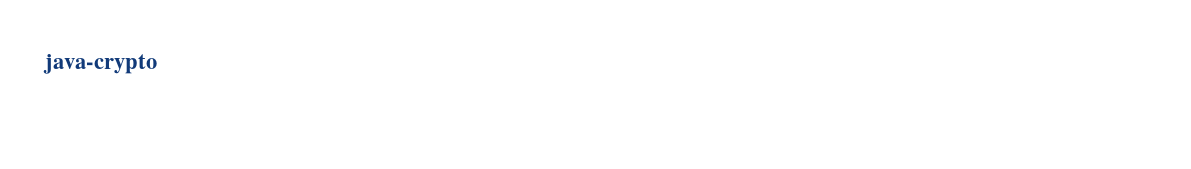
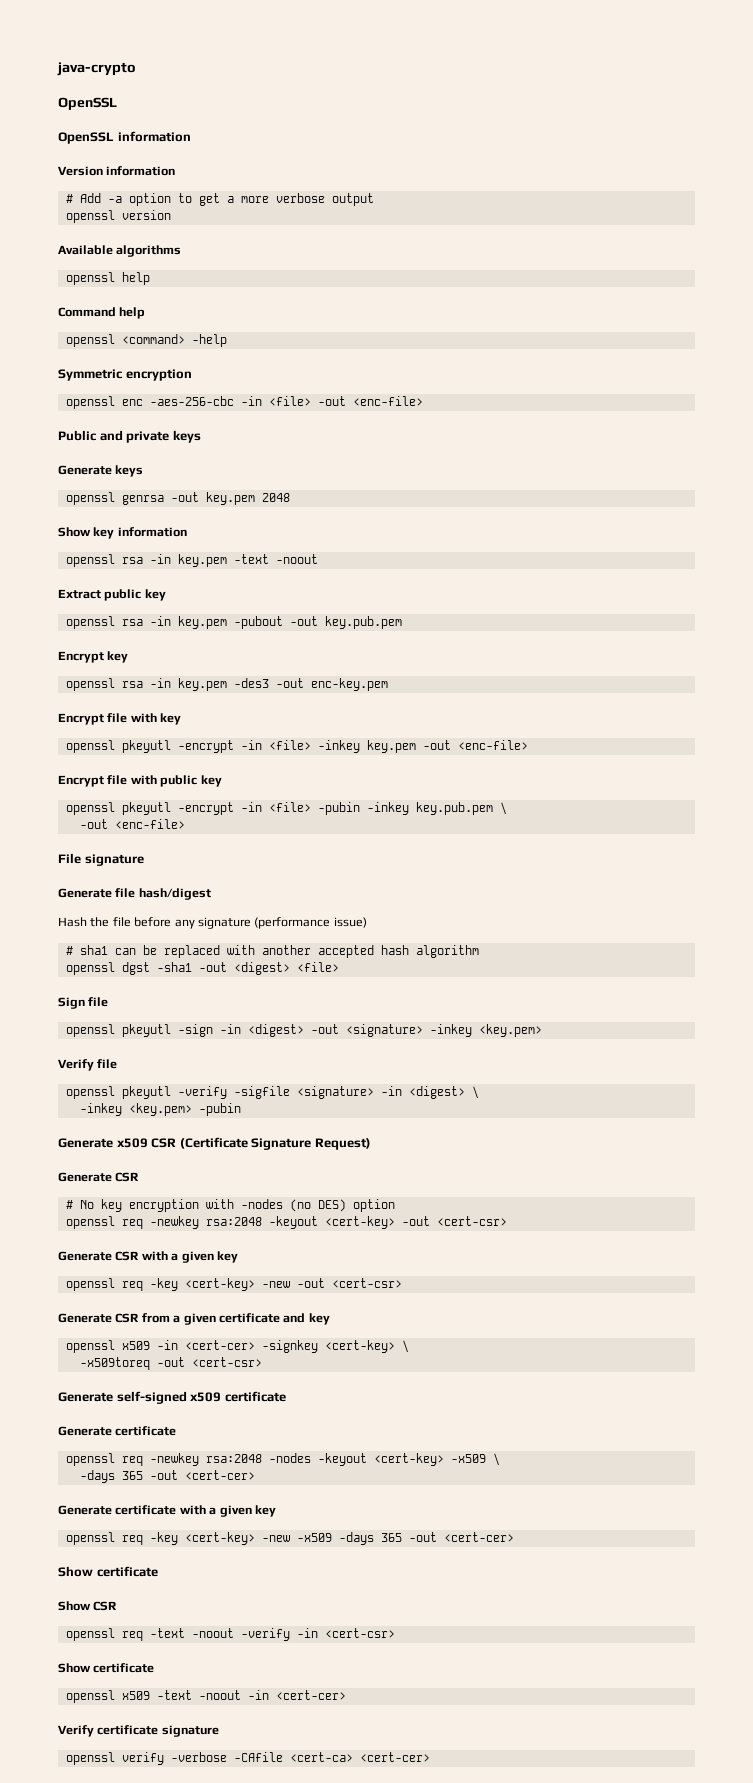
  java-crypto
+ OpenSSL
+ OpenSSL information
+ Version information
+ # Add -a option to get a more verbose output
+ openssl version
+ Available algorithms
+ openssl help
+ Command help
+ openssl <command> -help
+ Symmetric encryption
+ openssl enc -aes-256-cbc -in <file> -out <enc-file>
+ Public and private keys
+ Generate keys
+ openssl genrsa -out key.pem 2048
+ Show key information
+ openssl rsa -in key.pem -text -noout
+ Extract public key
+ openssl rsa -in key.pem -pubout -out key.pub.pem
+ Encrypt key
+ openssl rsa -in key.pem -des3 -out enc-key.pem
+ Encrypt file with key
+ openssl pkeyutl -encrypt -in <file> -inkey key.pem -out <enc-file>
+ Encrypt file with public key
+ openssl pkeyutl -encrypt -in <file> -pubin -inkey key.pub.pem \
+ -out <enc-file>
+ File signature
+ Generate file hash/digest
+ Hash the file before any signature (performance issue)
+ # sha1 can be replaced with another accepted hash algorithm
+ openssl dgst -sha1 -out <digest> <file>
+ Sign file
+ openssl pkeyutl -sign -in <digest> -out <signature> -inkey <key.pem>
+ Verify file
+ openssl pkeyutl -verify -sigfile <signature> -in <digest> \
+ -inkey <key.pem> -pubin
+ Generate x509 CSR (Certificate Signature Request)
+ Generate CSR
+ # No key encryption with -nodes (no DES) option
+ openssl req -newkey rsa:2048 -keyout <cert-key> -out <cert-csr>
+ Generate CSR with a given key
+ openssl req -key <cert-key> -new -out <cert-csr>
+ Generate CSR from a given certificate and key
+ openssl x509 -in <cert-cer> -signkey <cert-key> \
+ -x509toreq -out <cert-csr>
+ Generate self-signed x509 certificate
+ Generate certificate
+ openssl req -newkey rsa:2048 -nodes -keyout <cert-key> -x509 \
+ -days 365 -out <cert-cer>
+ Generate certificate with a given key
+ openssl req -key <cert-key> -new -x509 -days 365 -out <cert-cer>
+ Show certificate
+ Show CSR
+ openssl req -text -noout -verify -in <cert-csr>
+ Show certificate
+ openssl x509 -text -noout -in <cert-cer>
+ Verify certificate signature
+ openssl verify -verbose -CAfile <cert-ca> <cert-cer>

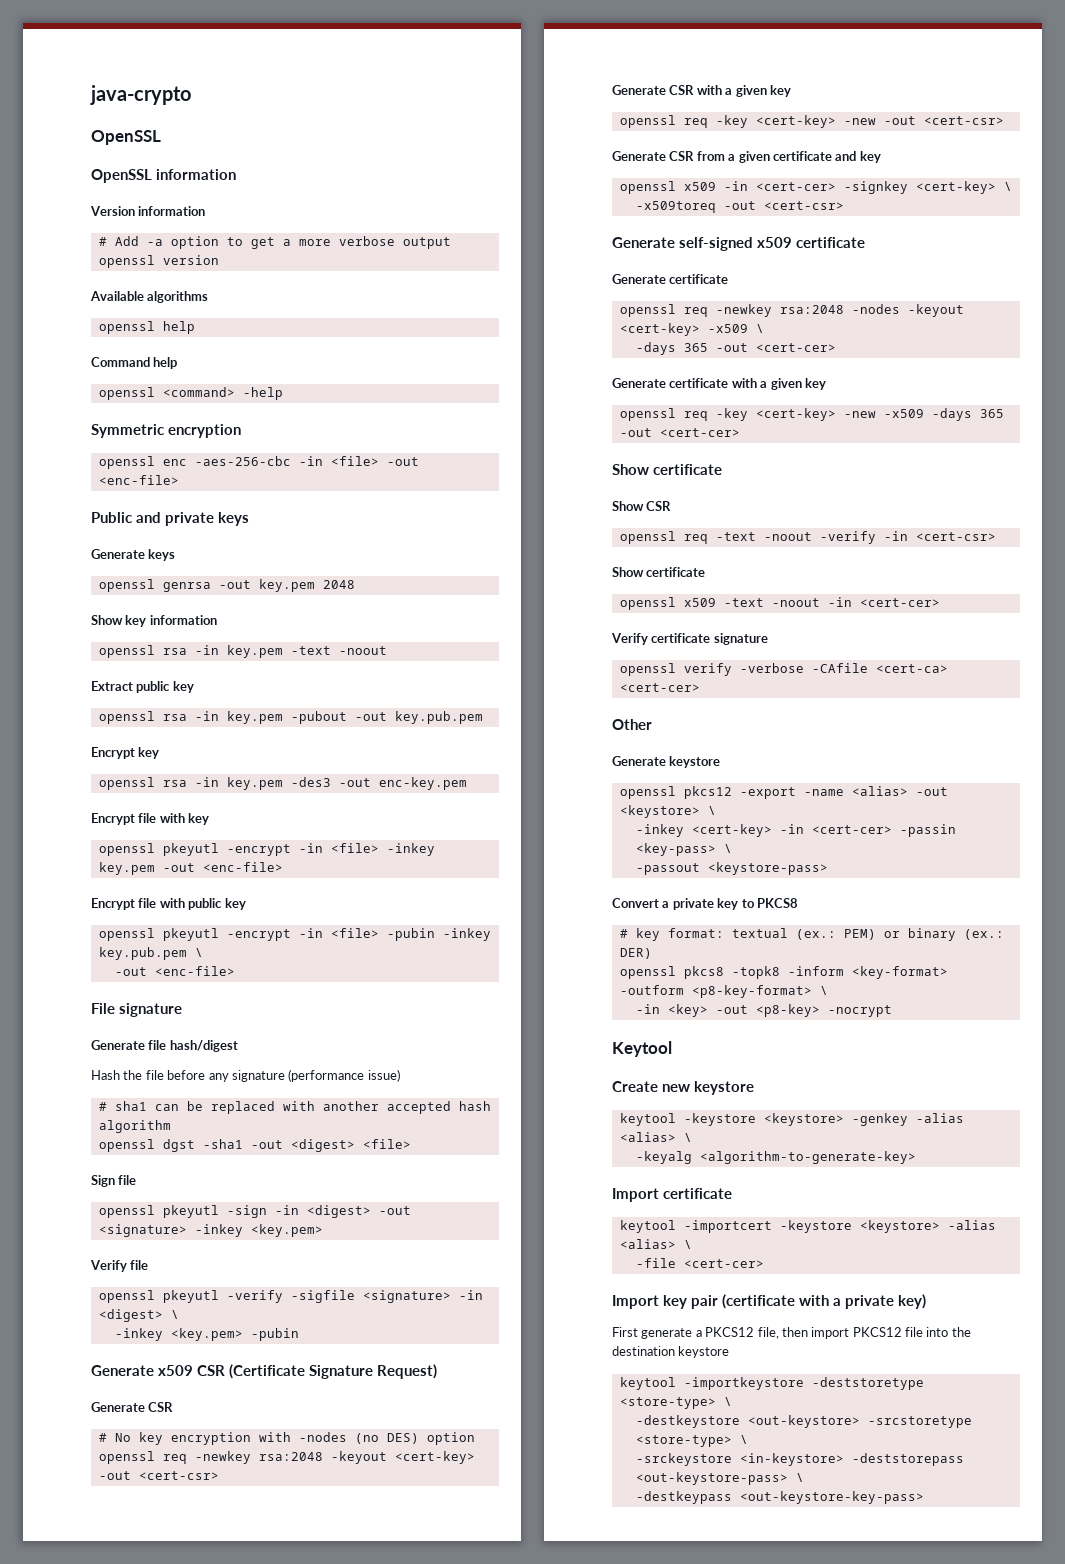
+ Other
+ Generate keystore
+ openssl pkcs12 -export -name <alias> -out <keystore> \
+ -inkey <cert-key> -in <cert-cer> -passin <key-pass> \
+ -passout <keystore-pass>
+ Convert a private key to PKCS8
+ # key format: textual (ex.: PEM) or binary (ex.: DER)
+ openssl pkcs8 -topk8 -inform <key-format> -outform <p8-key-format> \
+ -in <key> -out <p8-key> -nocrypt
+ Keytool
+ Create new keystore
+ keytool -keystore <keystore> -genkey -alias <alias> \
+ -keyalg <algorithm-to-generate-key>
+ Import certificate
+ keytool -importcert -keystore <keystore> -alias <alias> \
+ -file <cert-cer>
+ Import key pair (certificate with a private key)
+ First generate a PKCS12 file, then import PKCS12 file into the destination keystore
+ keytool -importkeystore -deststoretype <store-type> \
+ -destkeystore <out-keystore> -srcstoretype <store-type> \
+ -srckeystore <in-keystore> -deststorepass <out-keystore-pass> \
+ -destkeypass <out-keystore-key-pass>

